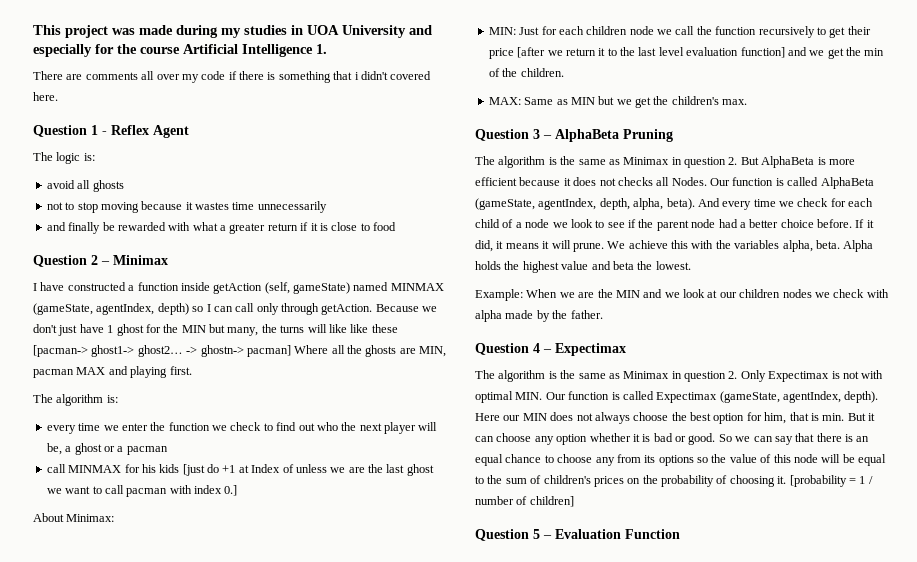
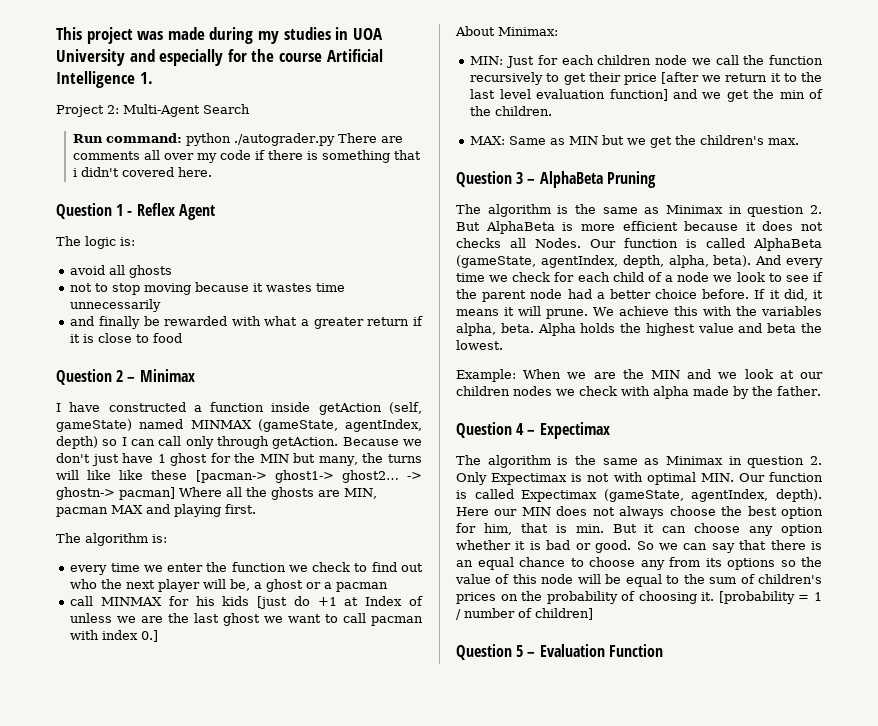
- There are comments all over my code if there is something that i didn't covered here.
+ Project 2: Multi-Agent Search
+ Run command: python ./autograder.py There are comments all over my code if there is something that i didn't covered here.

